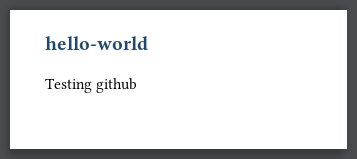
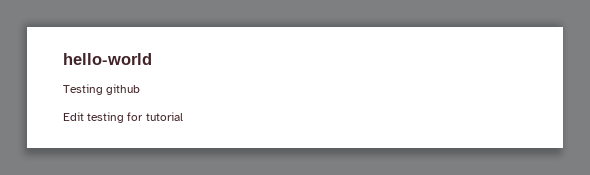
+ Edit testing for tutorial

